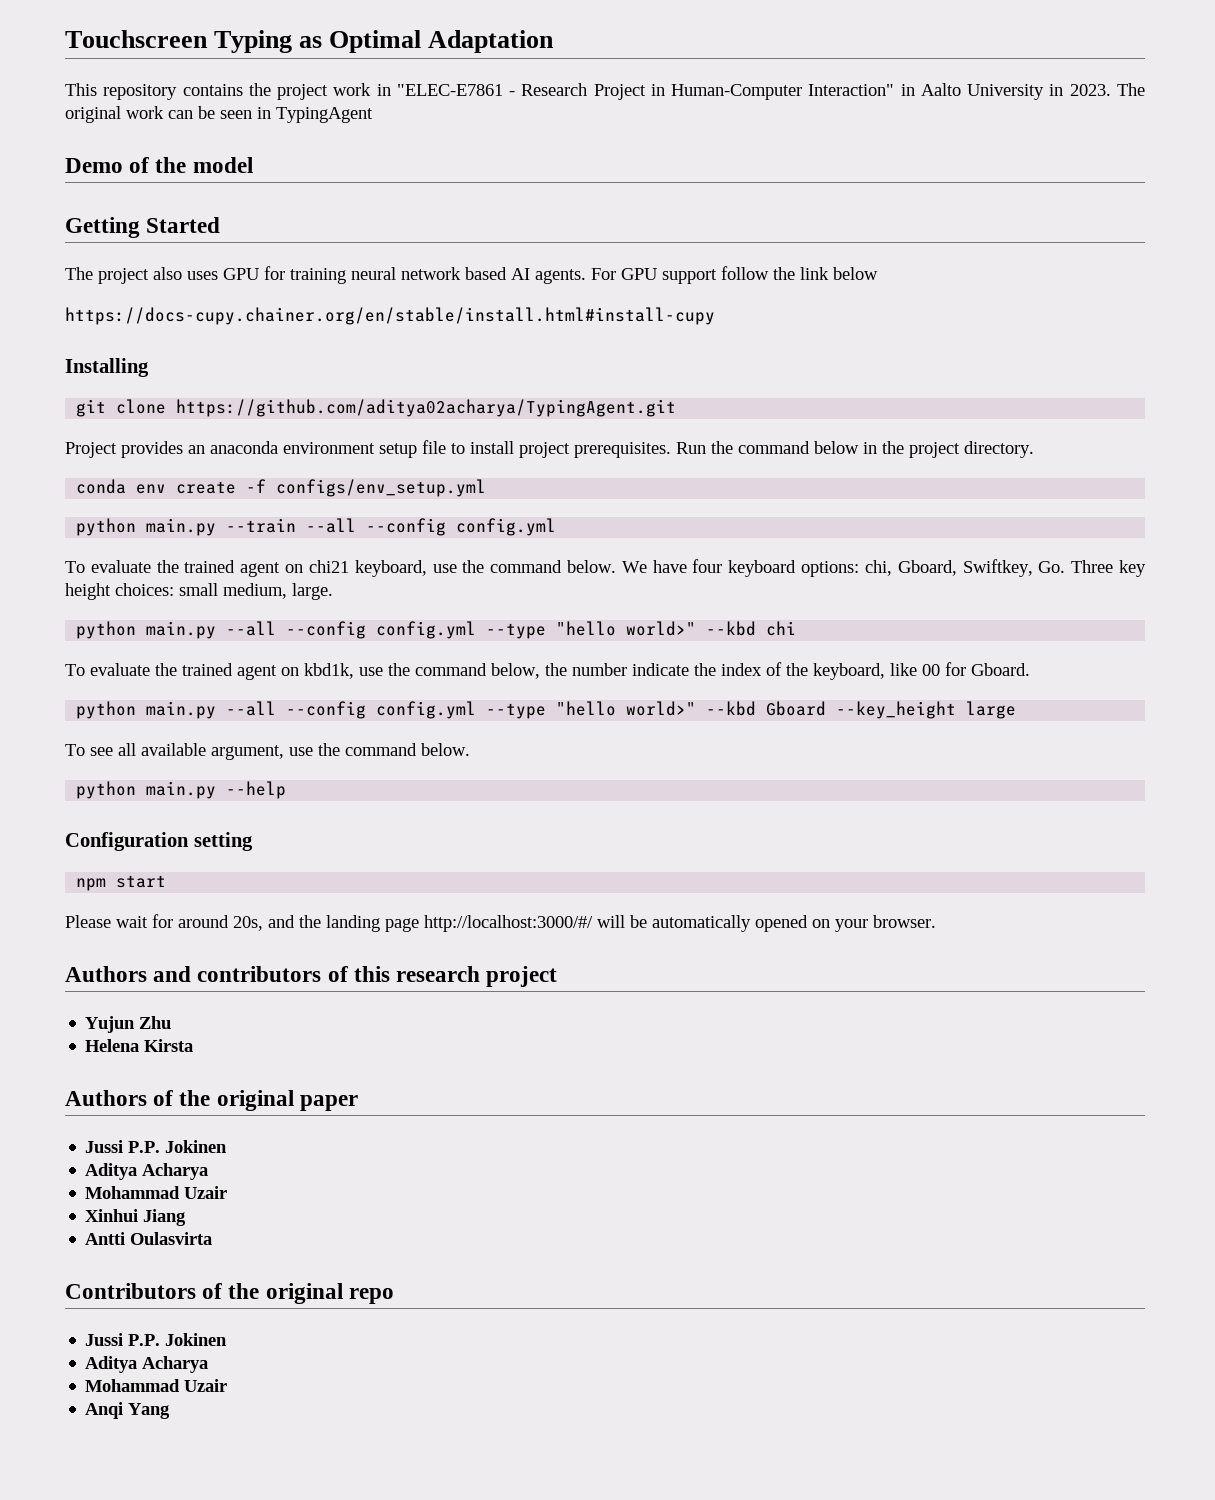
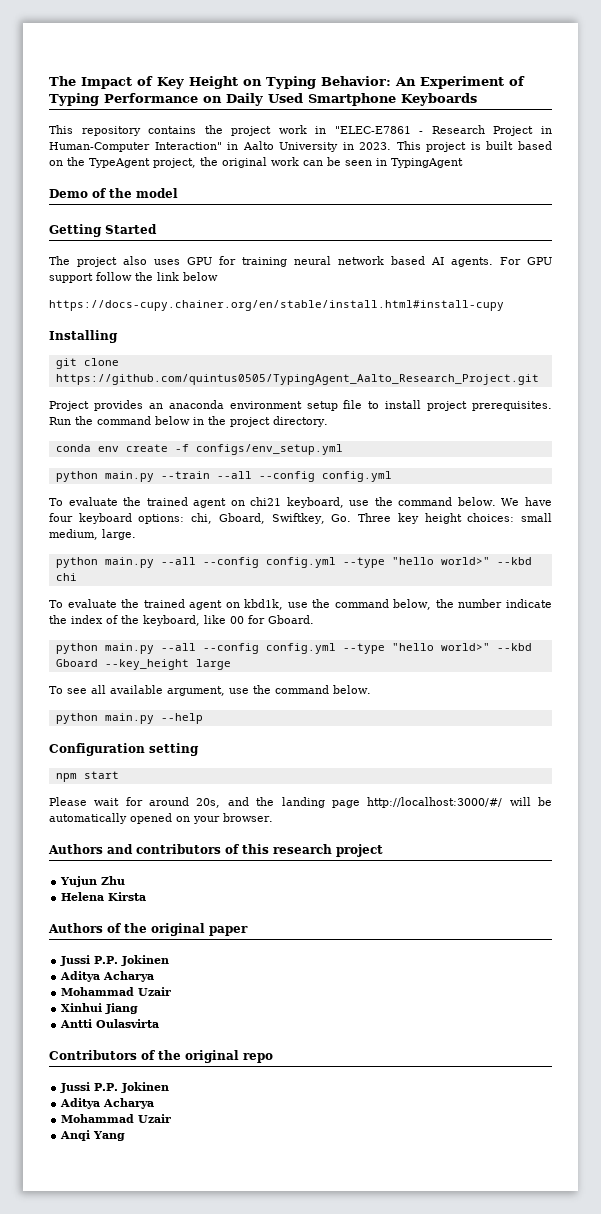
- Touchscreen Typing as Optimal Adaptation
+ The Impact of Key Height on Typing Behavior: An Experiment of Typing Performance on Daily Used Smartphone Keyboards
- The original work can be seen in TypingAgent
+ This project is built based on the TypeAgent project, the original work can be seen in TypingAgent
- git clone https://github.com/aditya02acharya/TypingAgent.git
+ git clone https://github.com/quintus0505/TypingAgent_Aalto_Research_Project.git

